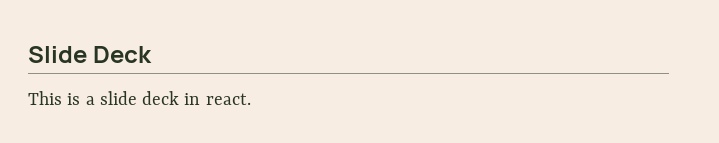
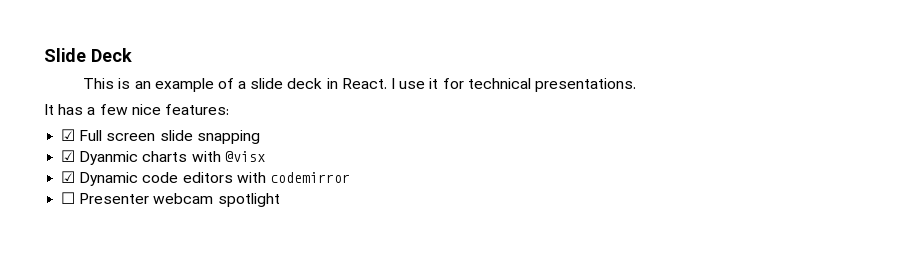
- This is a slide deck in react.
+ This is an example of a slide deck in React. I use it for technical presentations.
+ It has a few nice features:
+ ☑ Full screen slide snapping
+ ☑ Dyanmic charts with @visx
+ ☑ Dynamic code editors with codemirror
+ ☐ Presenter webcam spotlight

